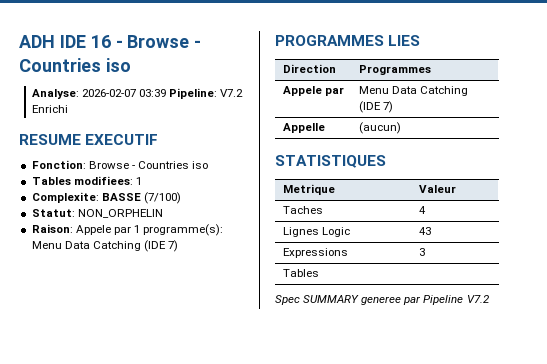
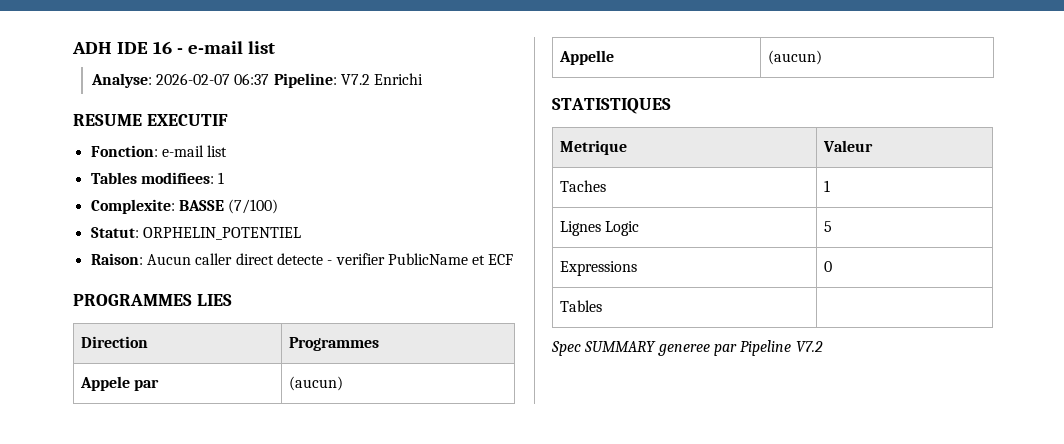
- ADH IDE 16 - Browse - Countries iso
+ ADH IDE 16 - e-mail list
- Analyse: 2026-02-07 03:39 Pipeline: V7.2 Enrichi
+ Analyse: 2026-02-07 06:37 Pipeline: V7.2 Enrichi
- Fonction: Browse - Countries iso
+ Fonction: e-mail list
- Statut: NON_ORPHELIN
+ Statut: ORPHELIN_POTENTIEL
- Raison: Appele par 1 programme(s): Menu Data Catching (IDE 7)
+ Raison: Aucun caller direct detecte - verifier PublicName et ECF
- Appele par | Menu Data Catching (IDE 7)
+ Appele par | (aucun)
- Taches | 4
+ Taches | 1
- Lignes Logic | 43
+ Lignes Logic | 5
- Expressions | 3
+ Expressions | 0

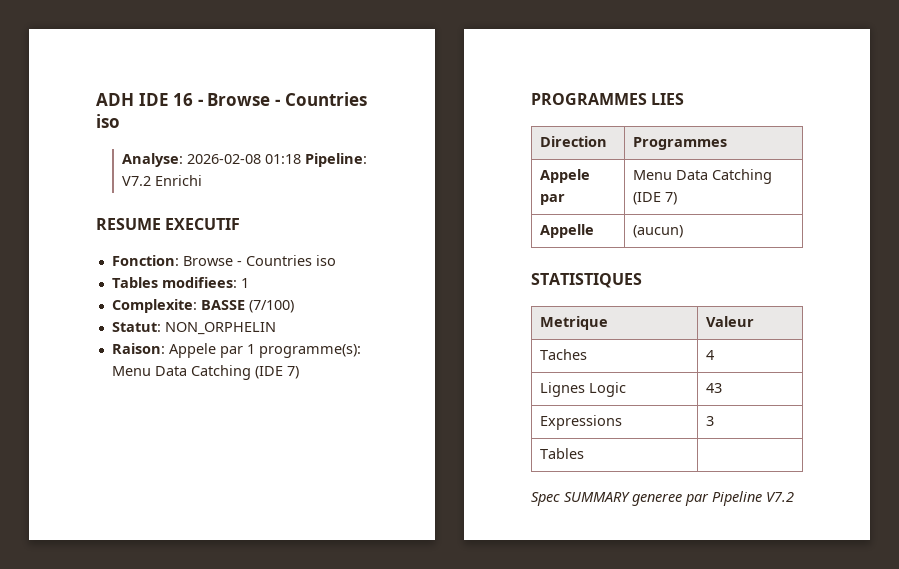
- ADH IDE 16 - e-mail list
+ ADH IDE 16 - Browse - Countries iso
- Analyse: 2026-02-07 06:37 Pipeline: V7.2 Enrichi
+ Analyse: 2026-02-08 01:18 Pipeline: V7.2 Enrichi
- Fonction: e-mail list
+ Fonction: Browse - Countries iso
- Statut: ORPHELIN_POTENTIEL
+ Statut: NON_ORPHELIN
- Raison: Aucun caller direct detecte - verifier PublicName et ECF
+ Raison: Appele par 1 programme(s): Menu Data Catching (IDE 7)
- Appele par | (aucun)
+ Appele par | Menu Data Catching (IDE 7)
- Taches | 1
+ Taches | 4
- Lignes Logic | 5
+ Lignes Logic | 43
- Expressions | 0
+ Expressions | 3

